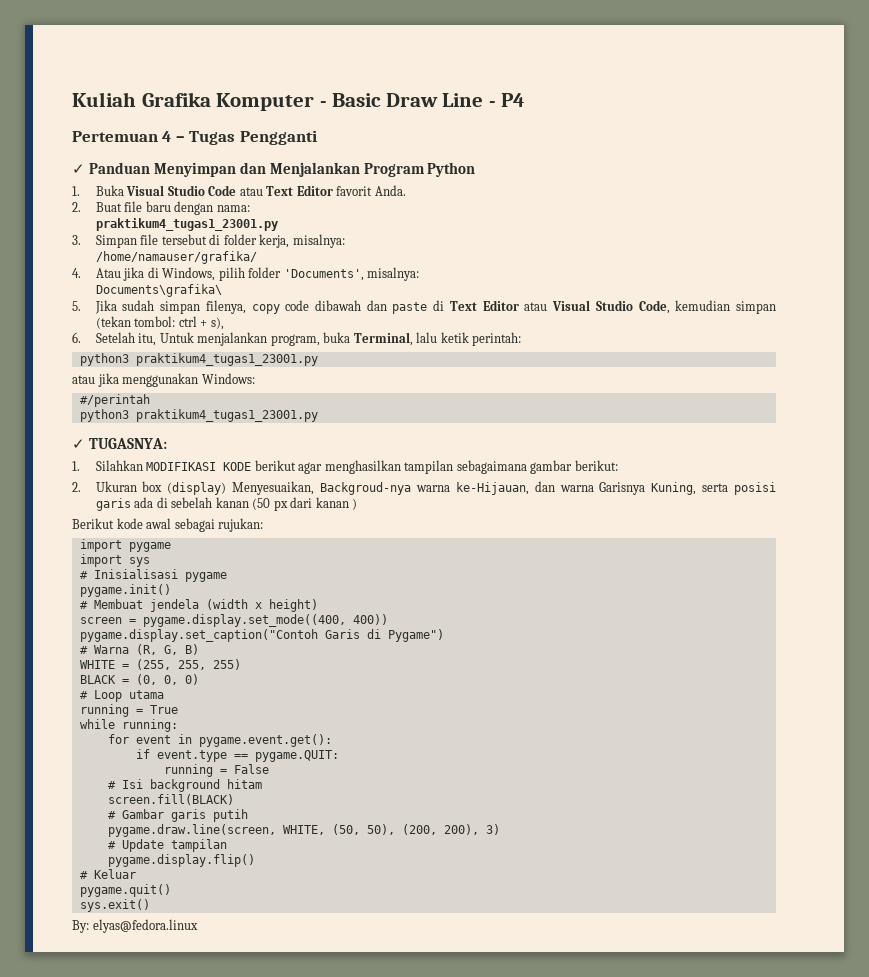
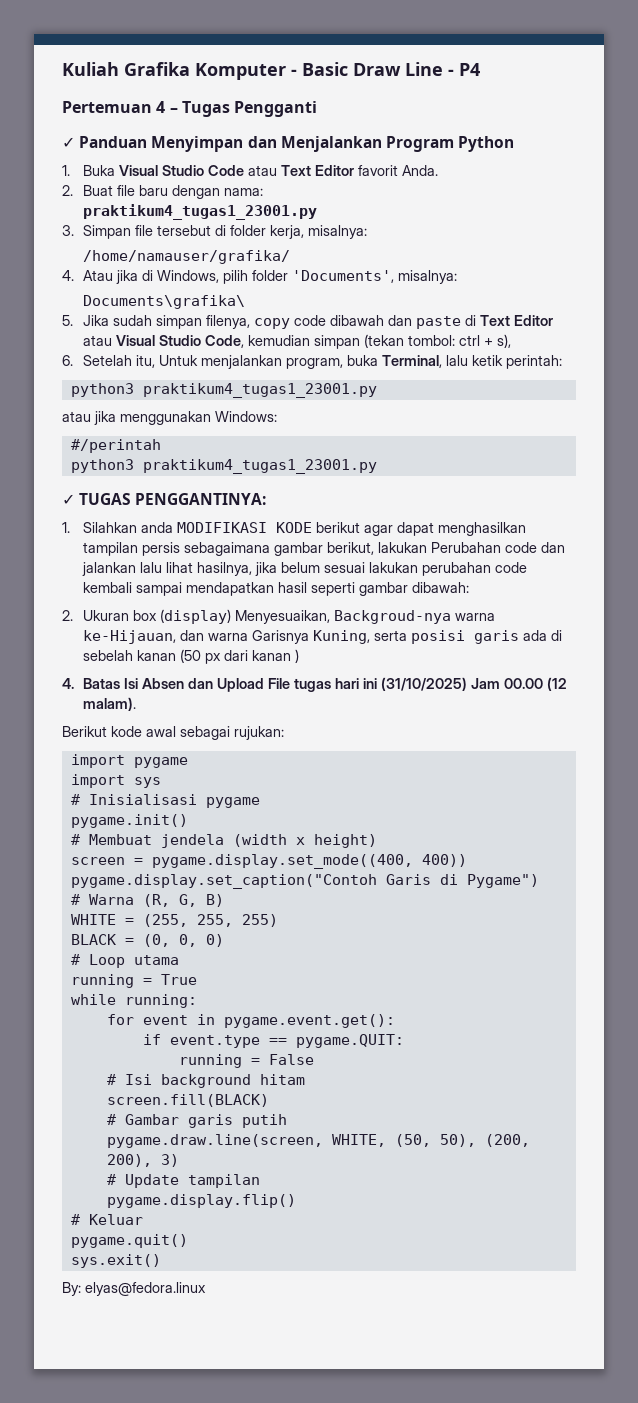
- ✓ TUGASNYA:
+ ✓ TUGAS PENGGANTINYA:
- 1. Silahkan MODIFIKASI KODE berikut agar menghasilkan tampilan sebagaimana gambar berikut:
+ 1. Silahkan anda MODIFIKASI KODE berikut agar dapat menghasilkan tampilan persis sebagaimana gambar berikut, lakukan Perubahan code dan jalankan lalu lihat hasilnya, jika belum sesuai lakukan perubahan code kembali sampai mendapatkan hasil seperti gambar dibawah:
+ 4. Batas Isi Absen dan Upload File tugas hari ini (31/10/2025) Jam 00.00 (12 malam).

